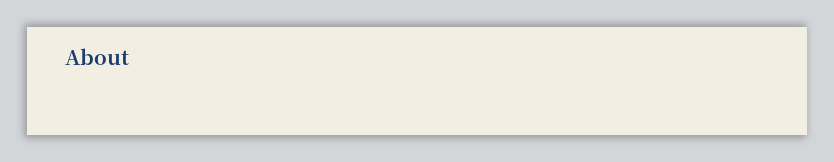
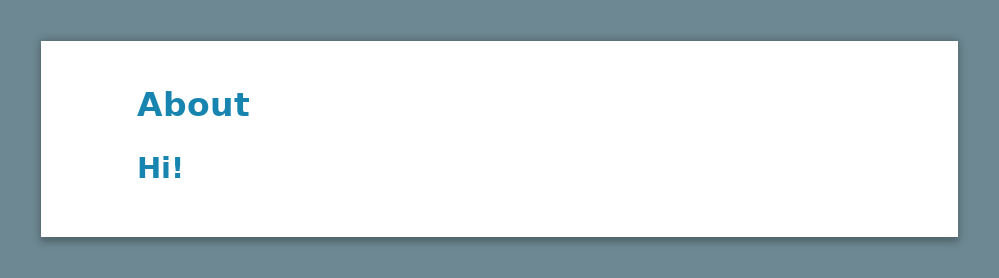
+ Hi!

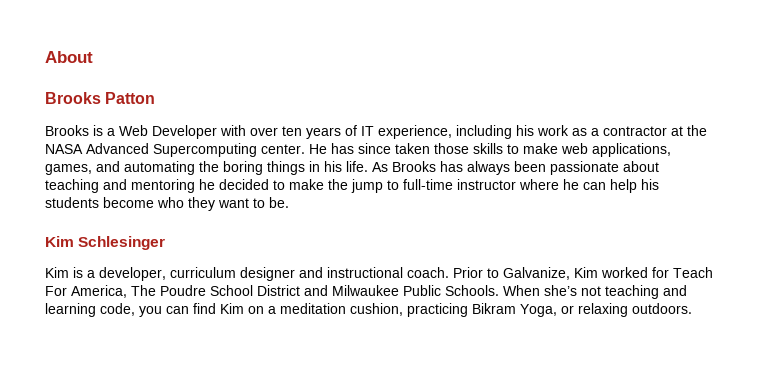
- Hi!
+ Brooks Patton
+ Brooks is a Web Developer with over ten years of IT experience, including his work as a contractor at the NASA Advanced Supercomputing center. He has since taken those skills to make web applications, games, and automating the boring things in his life. As Brooks has always been passionate about teaching and mentoring he decided to make the jump to full-time instructor where he can help his students become who they want to be.
+ Kim Schlesinger
+ Kim is a developer, curriculum designer and instructional coach. Prior to Galvanize, Kim worked for Teach For America, The Poudre School District and Milwaukee Public Schools. When she’s not teaching and learning code, you can find Kim on a meditation cushion, practicing Bikram Yoga, or relaxing outdoors.

